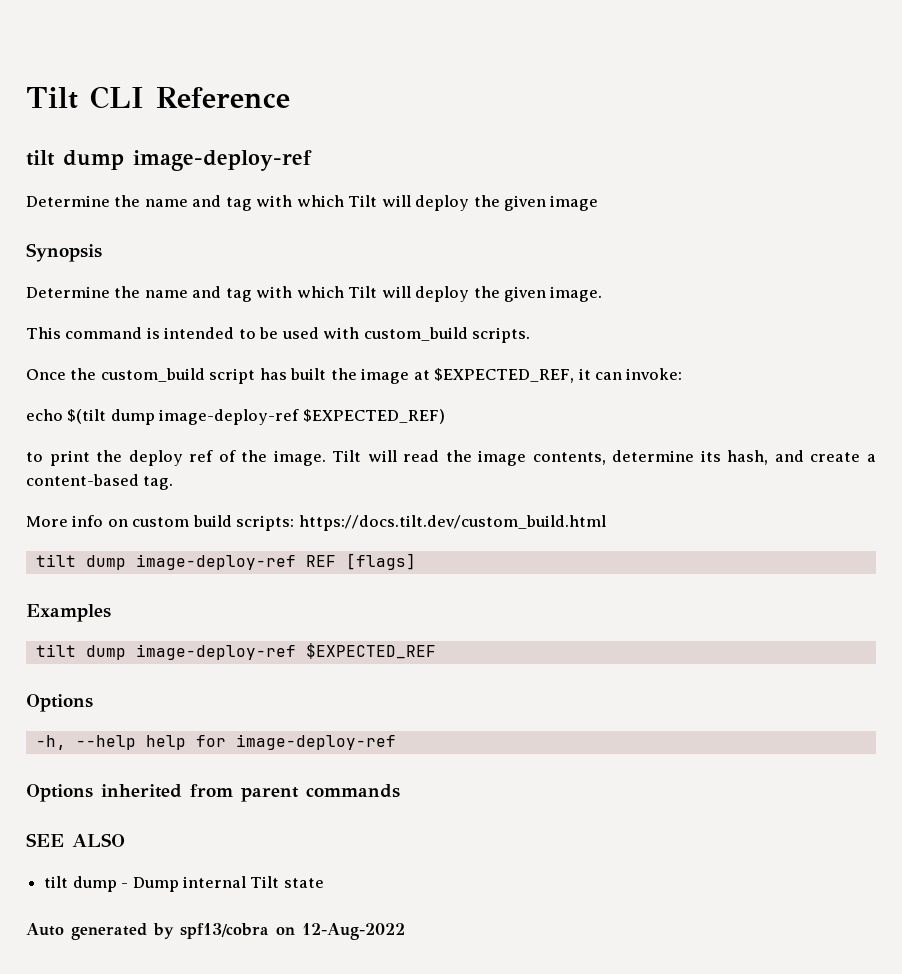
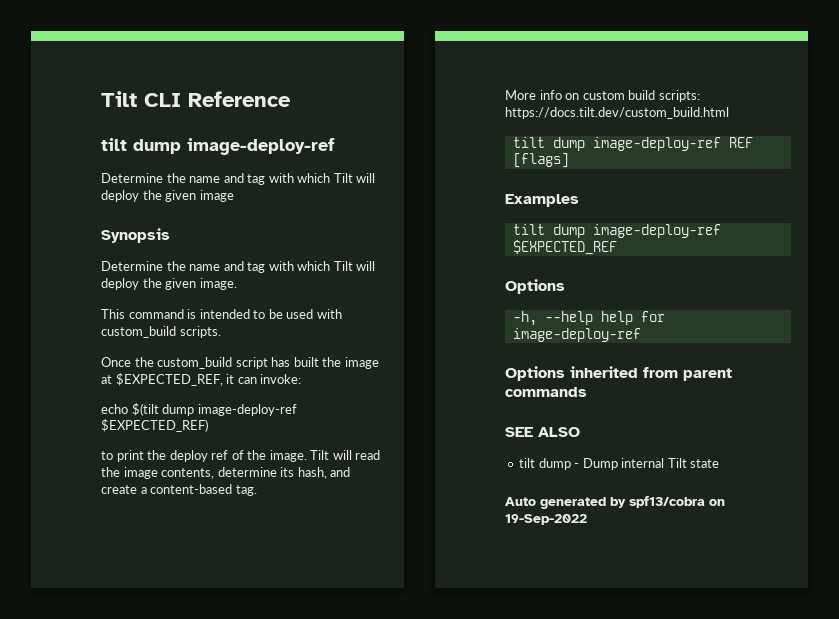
- Auto generated by spf13/cobra on 12-Aug-2022
+ Auto generated by spf13/cobra on 19-Sep-2022

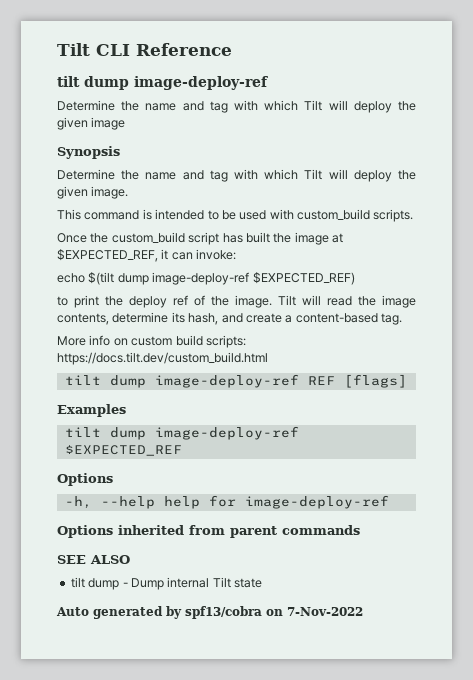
- Auto generated by spf13/cobra on 19-Sep-2022
+ Auto generated by spf13/cobra on 7-Nov-2022

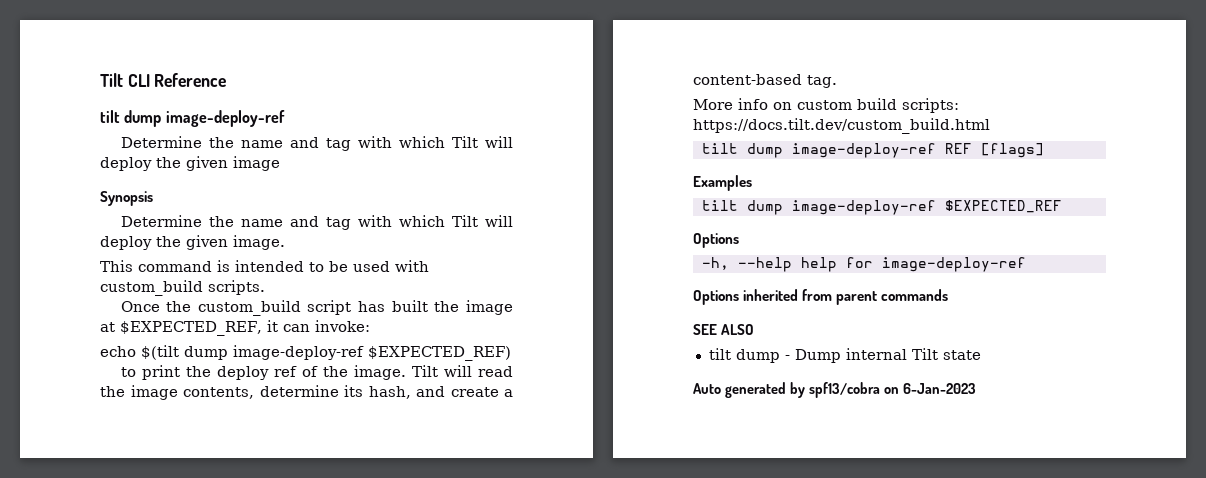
- Auto generated by spf13/cobra on 7-Nov-2022
+ Auto generated by spf13/cobra on 6-Jan-2023

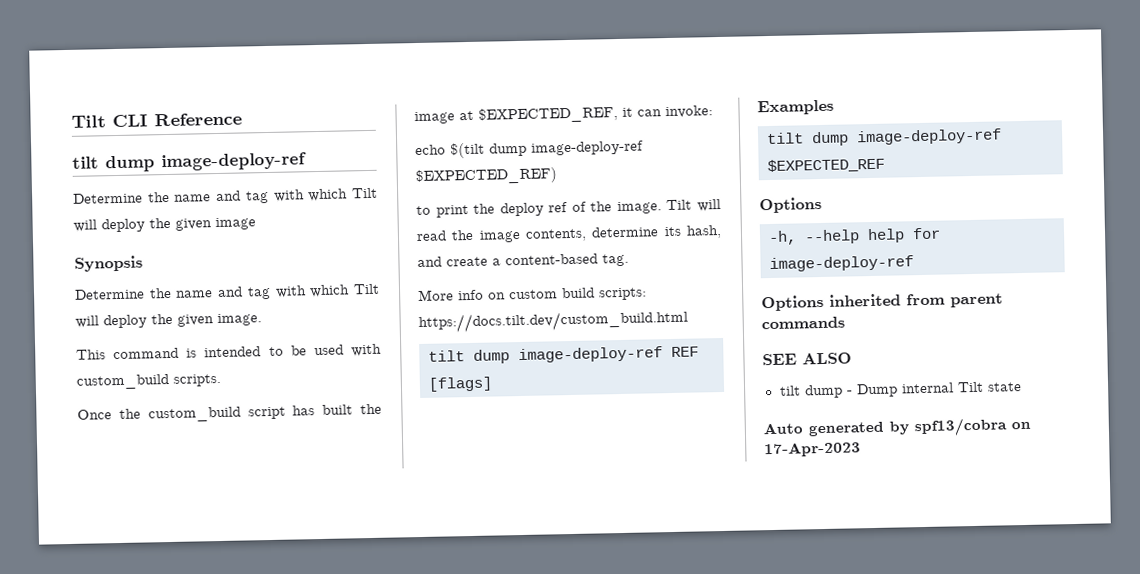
- Auto generated by spf13/cobra on 6-Jan-2023
+ Auto generated by spf13/cobra on 17-Apr-2023

